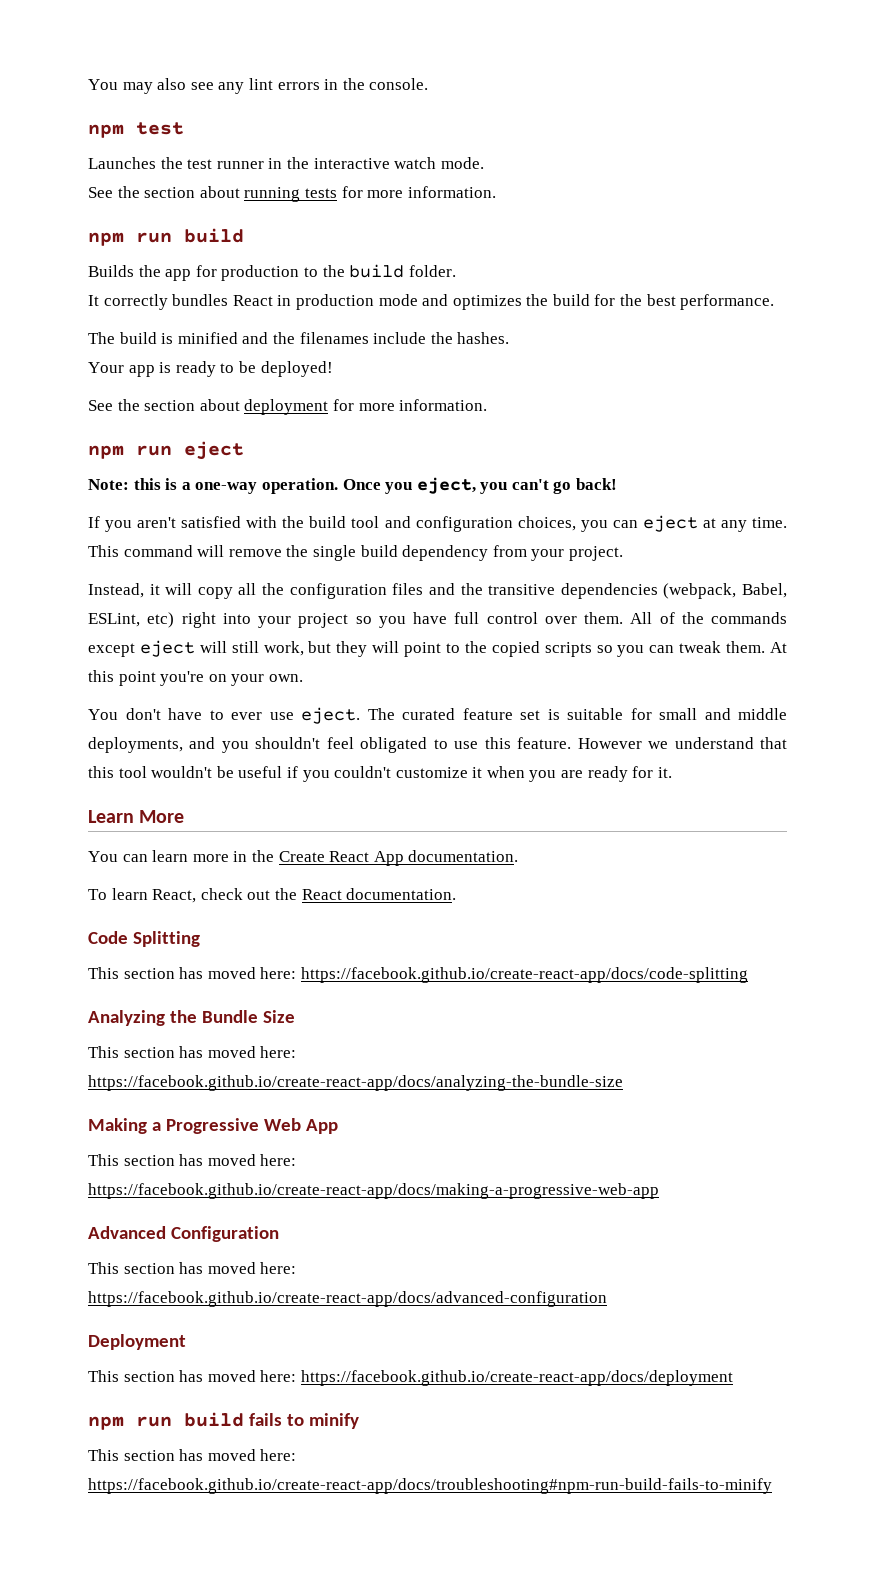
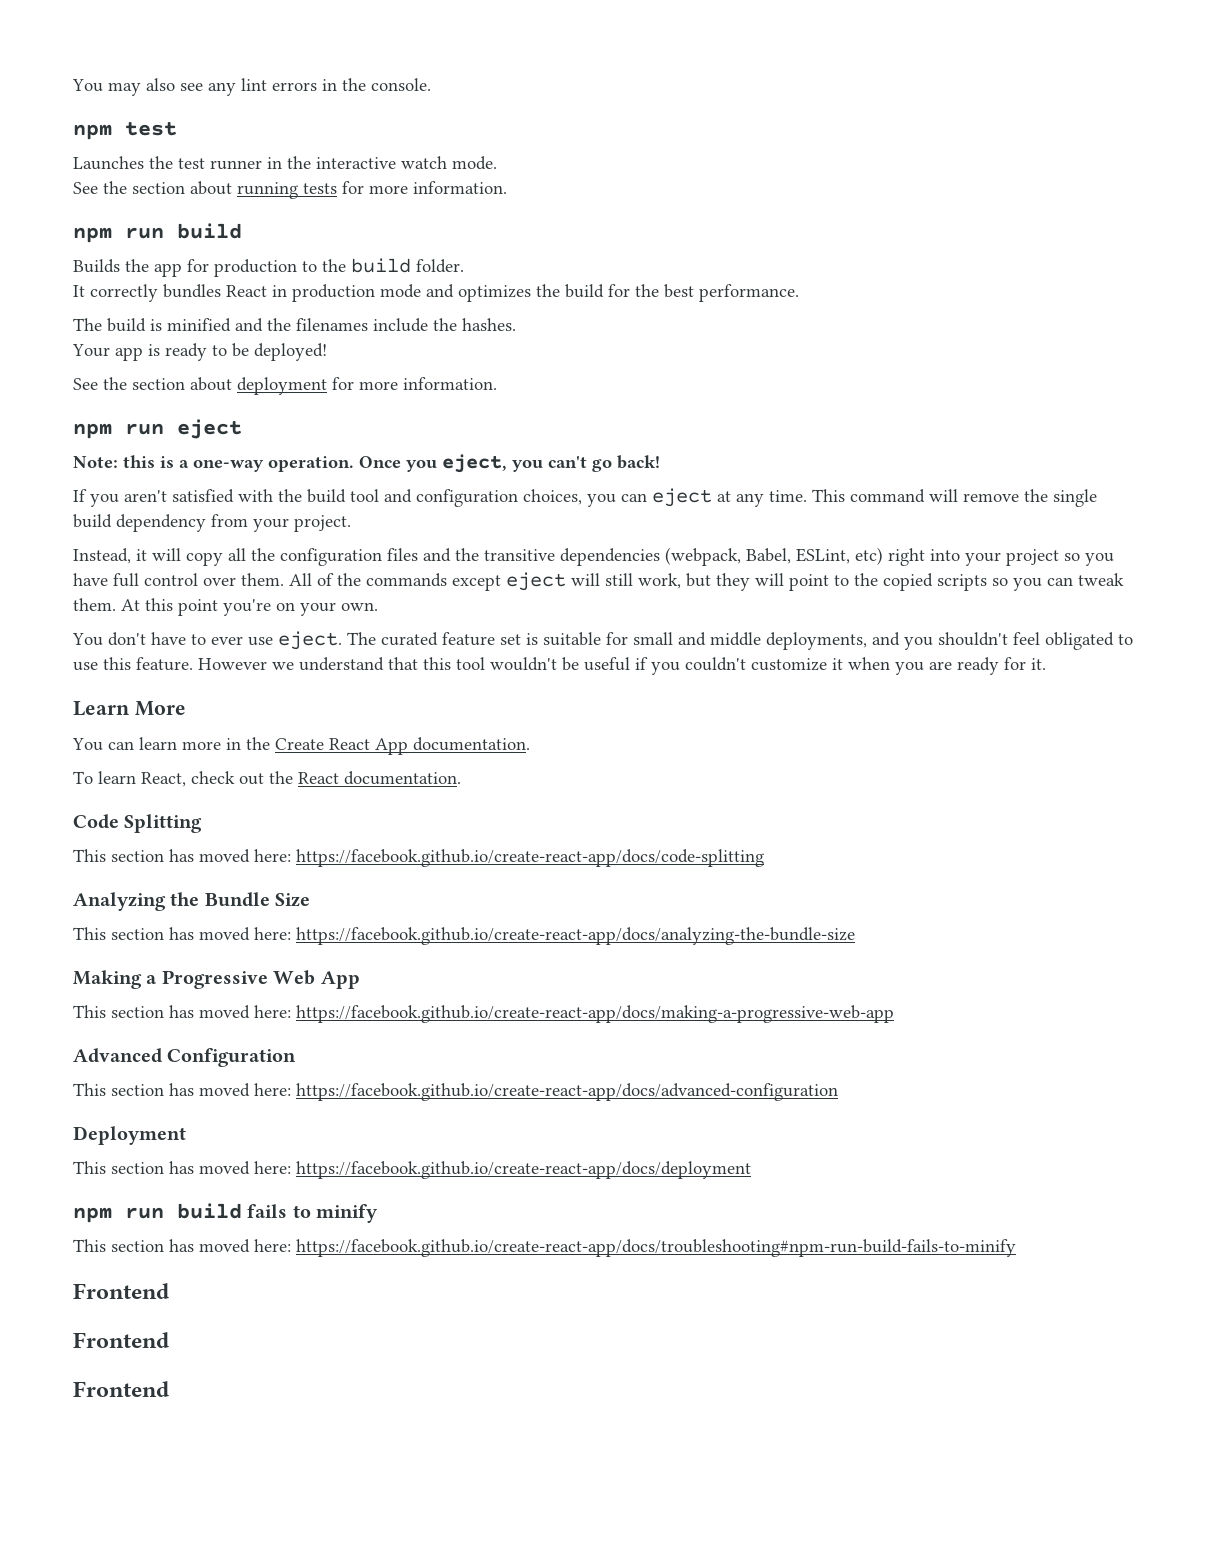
  This section has moved here: https://facebook.github.io/create-react-app/docs/troubleshooting#npm-run-build-fails-to-minify
+ Frontend
+ Frontend
+ Frontend

